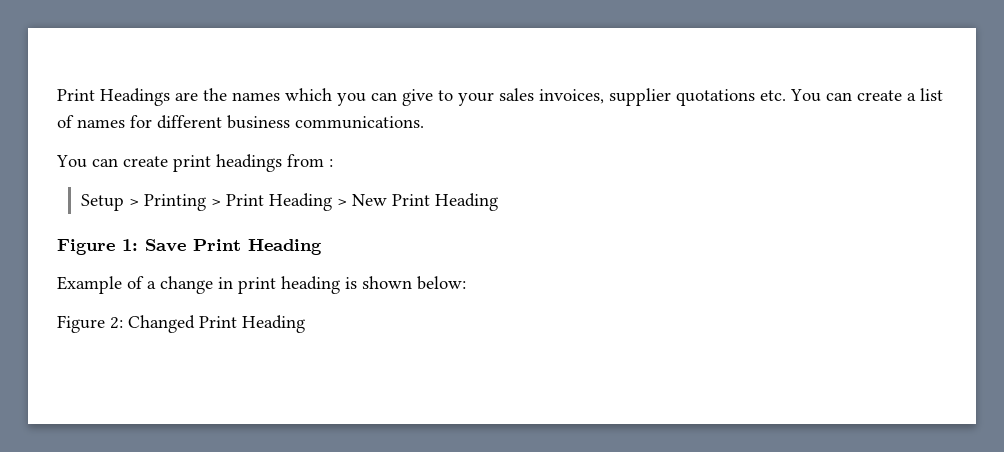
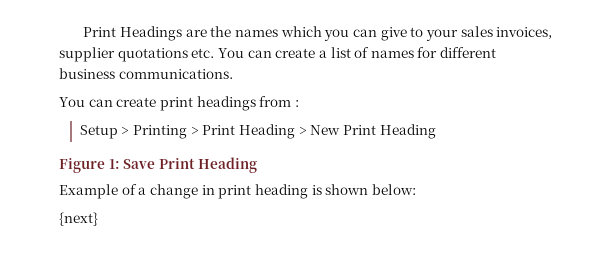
- Figure 2: Changed Print Heading
+ {next}

